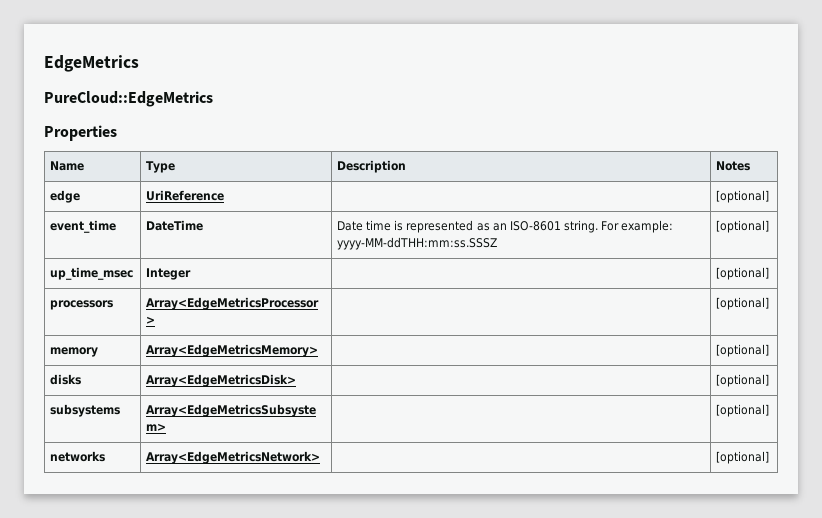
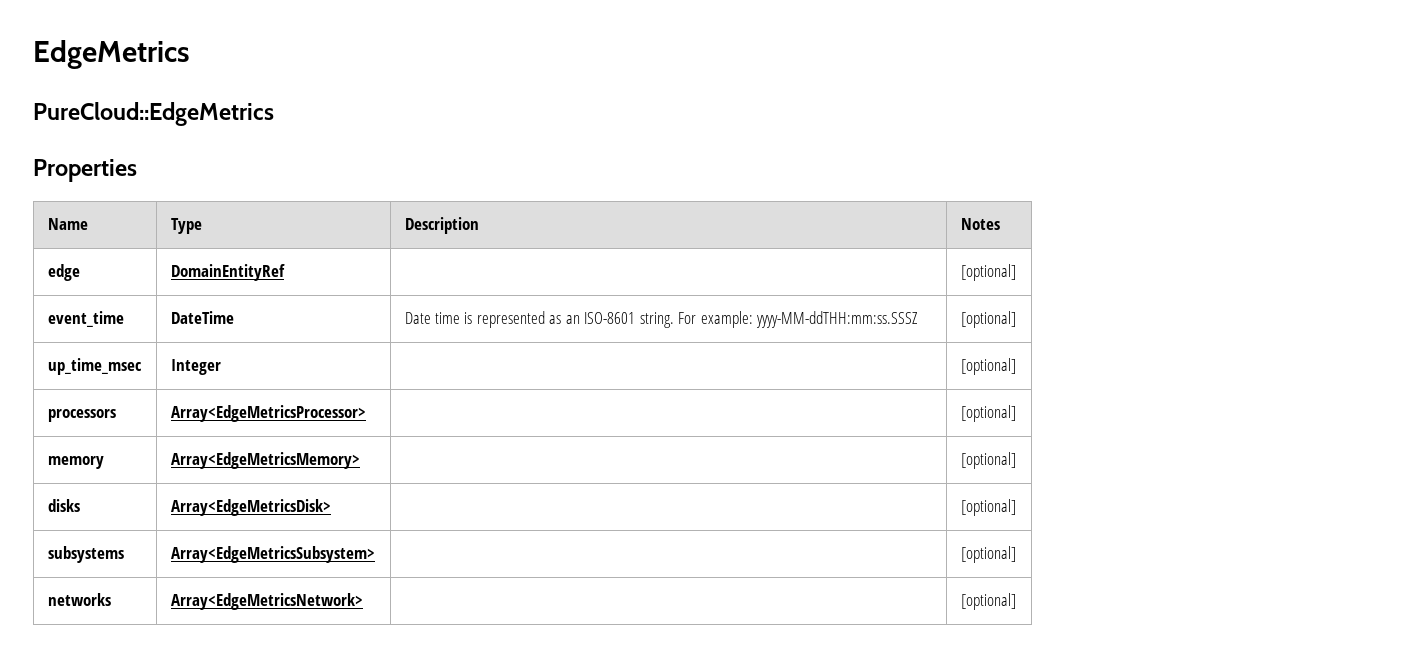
- edge | UriReference | | [optional]
+ edge | DomainEntityRef | | [optional]

